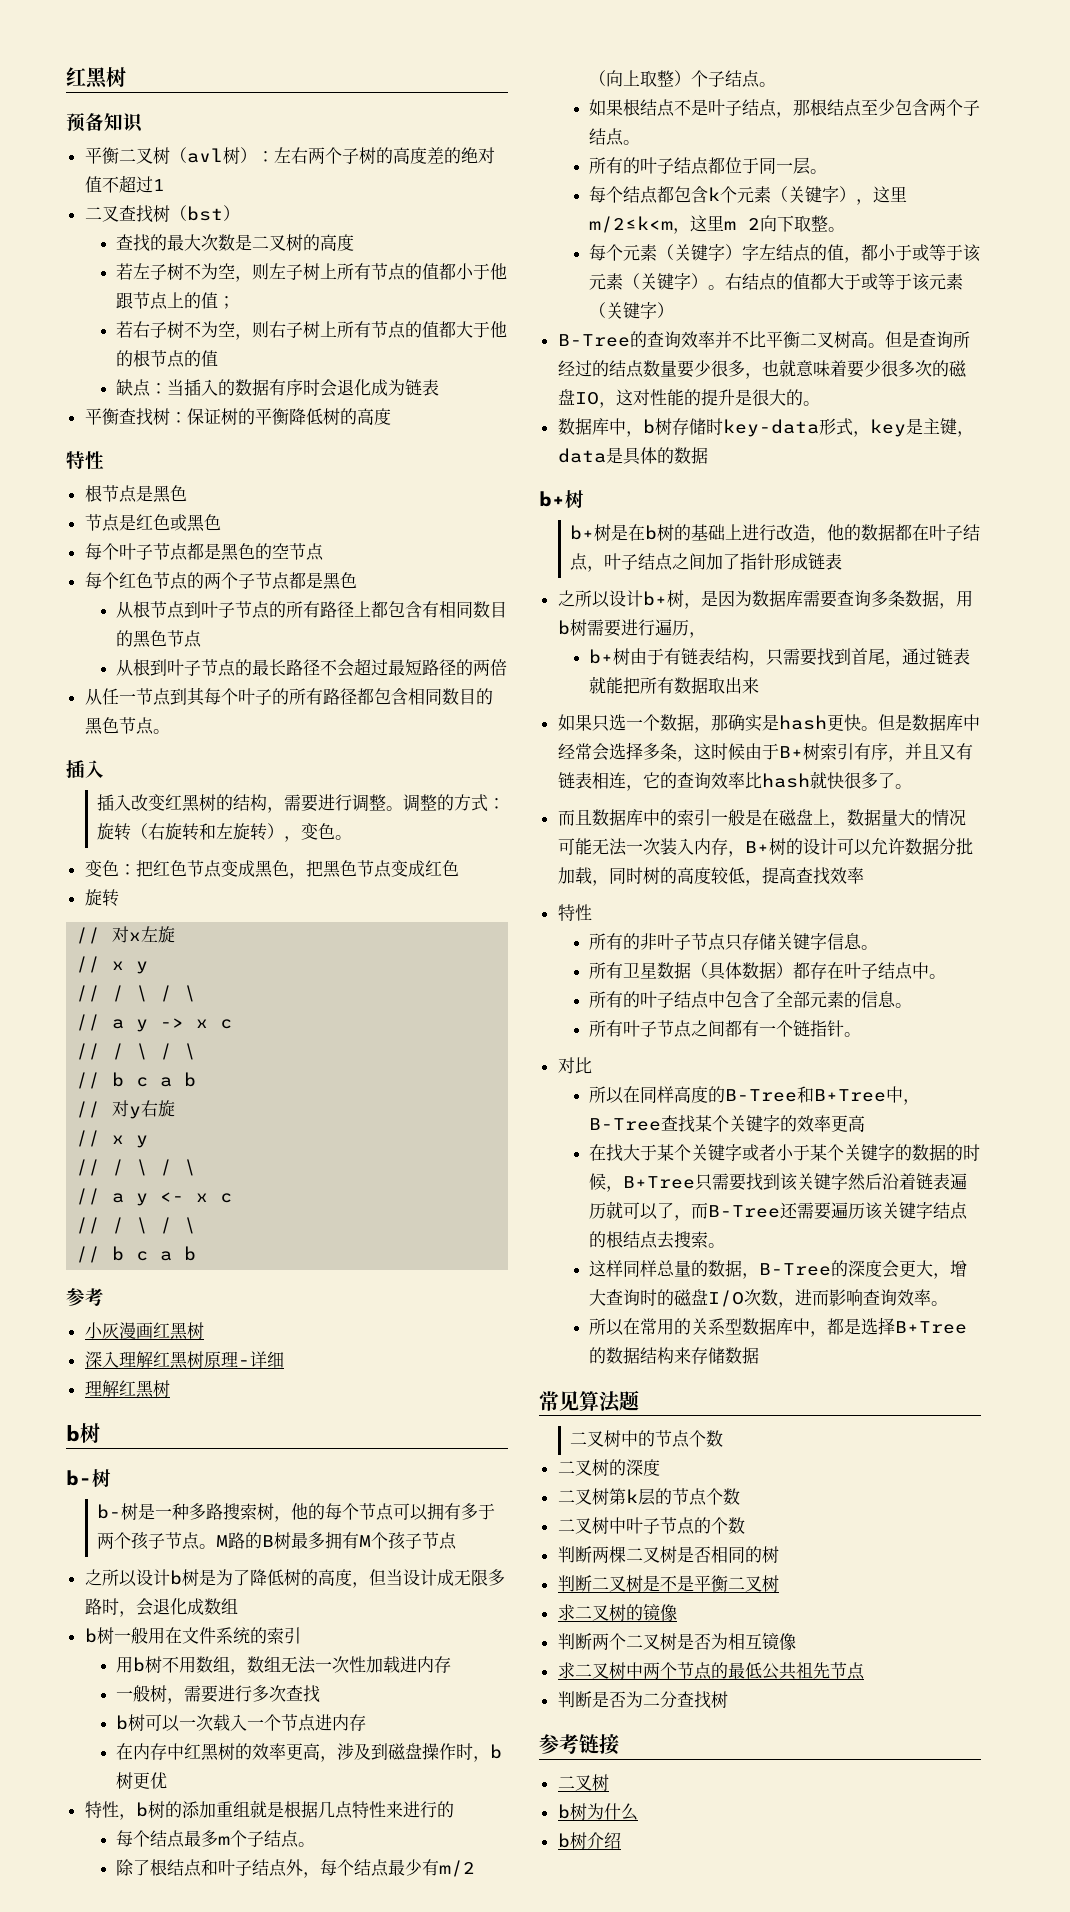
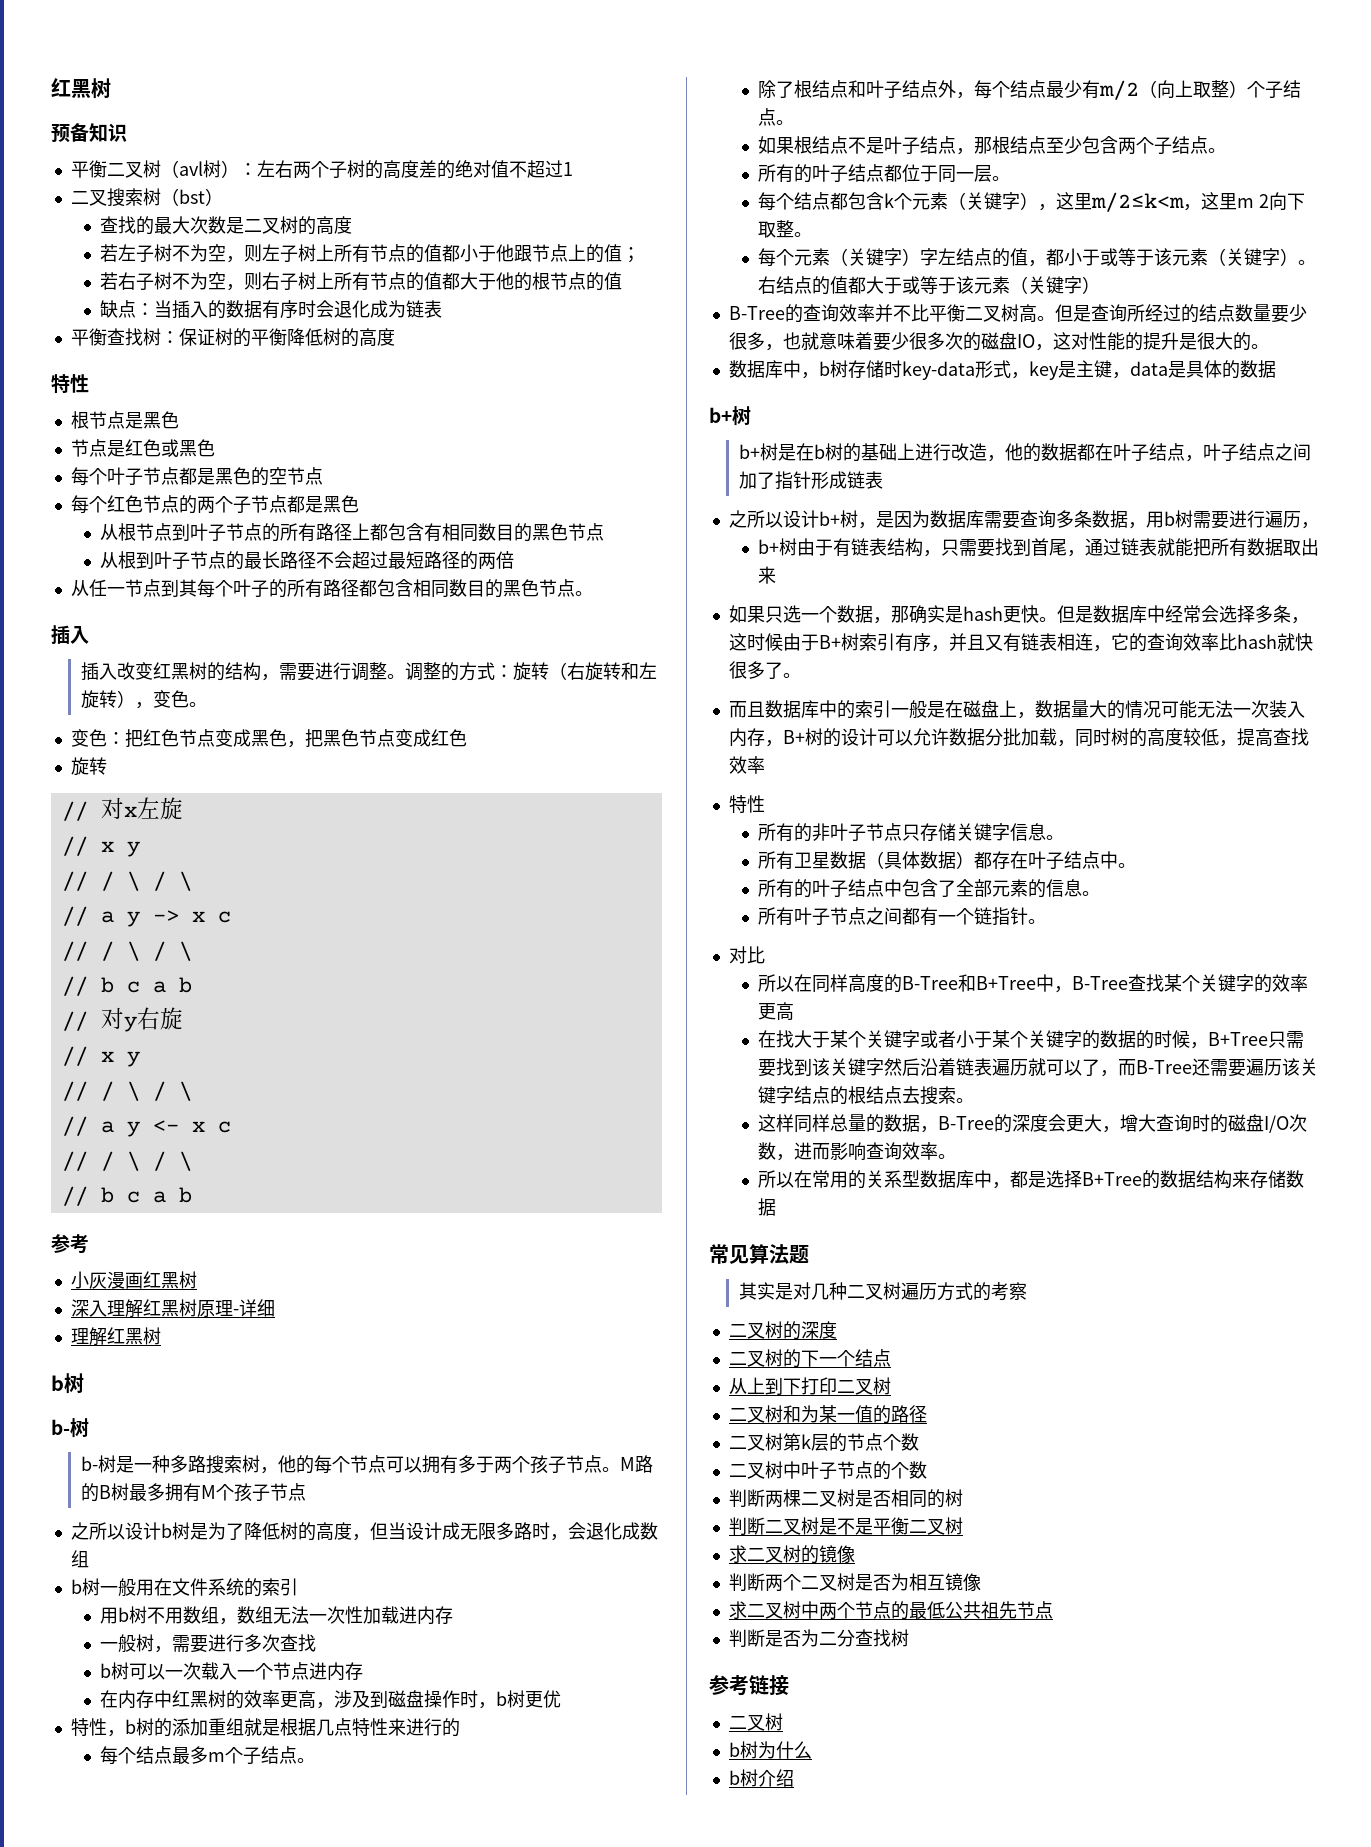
- 二叉查找树（bst）
+ 二叉搜索树（bst）
- 二叉树中的节点个数
+ 其实是对几种二叉树遍历方式的考察
  二叉树的深度
+ 二叉树的下一个结点
+ 从上到下打印二叉树
+ 二叉树和为某一值的路径

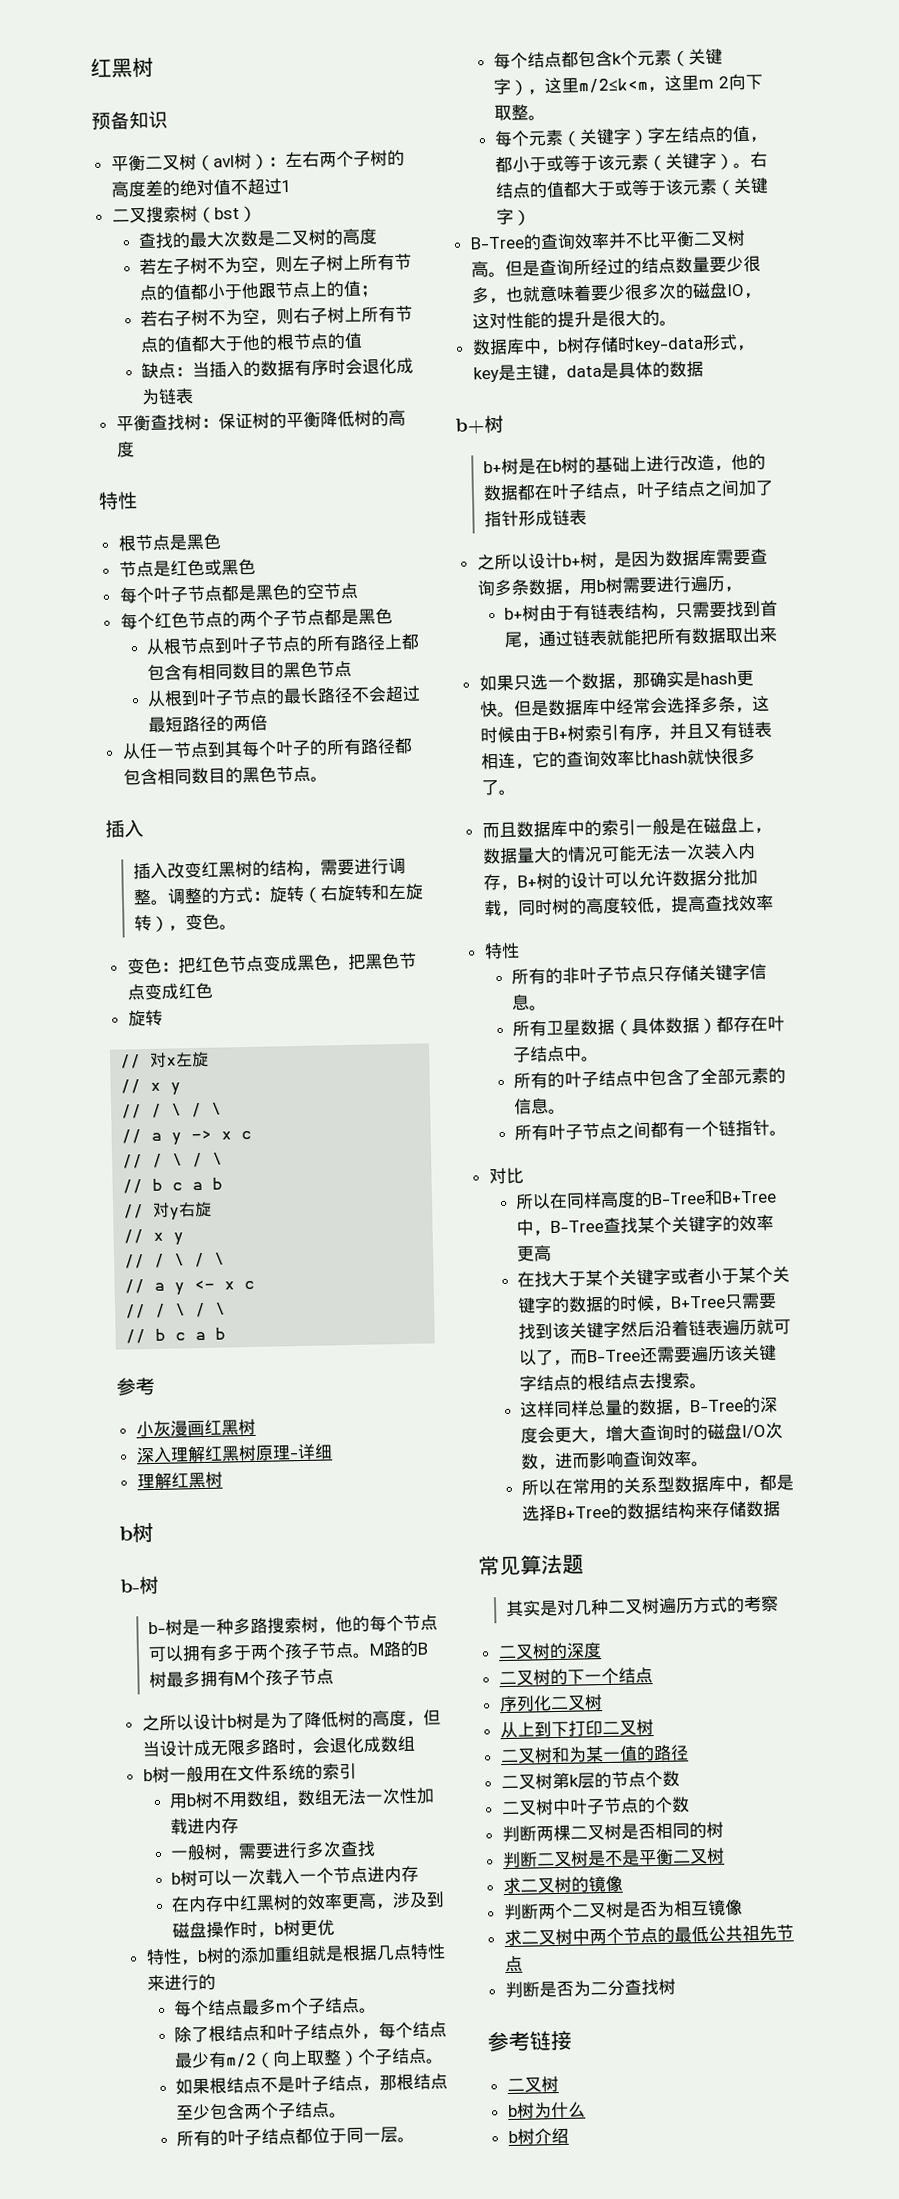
+ 序列化二叉树

